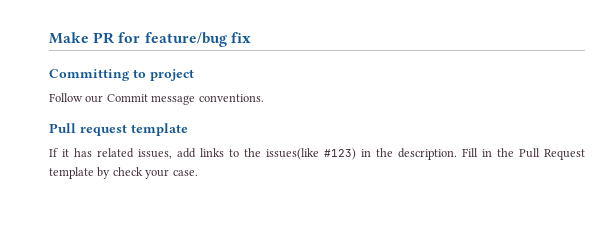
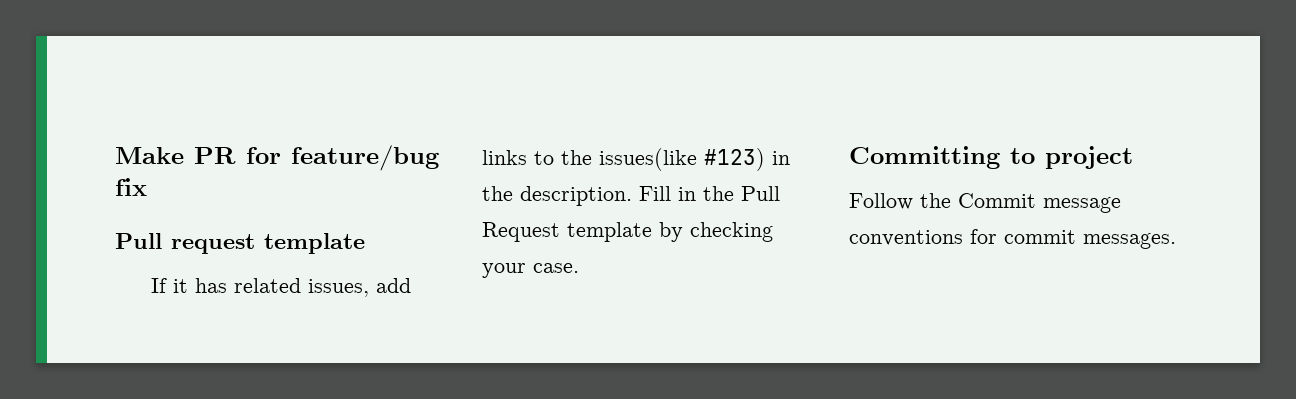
- Committing to project
- Follow our Commit message conventions.
- Fill in the Pull Request template by check your case.
+ Fill in the Pull Request template by checking your case.
+ Committing to project
+ Follow the Commit message conventions for commit messages.

